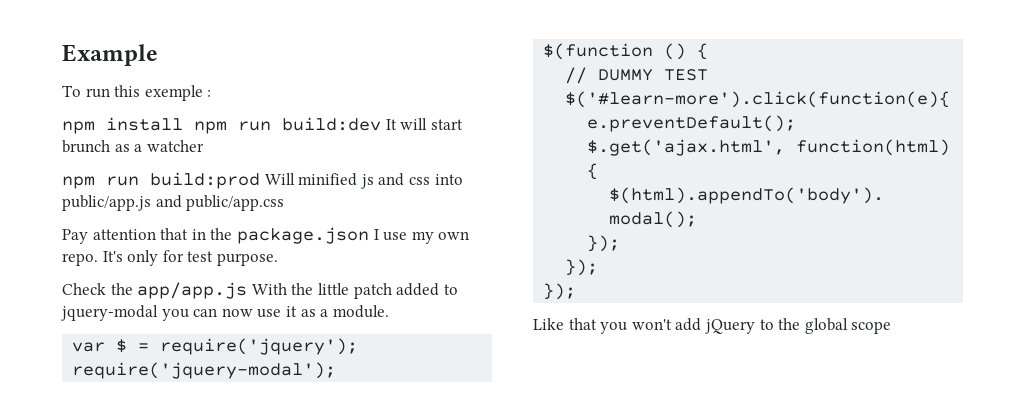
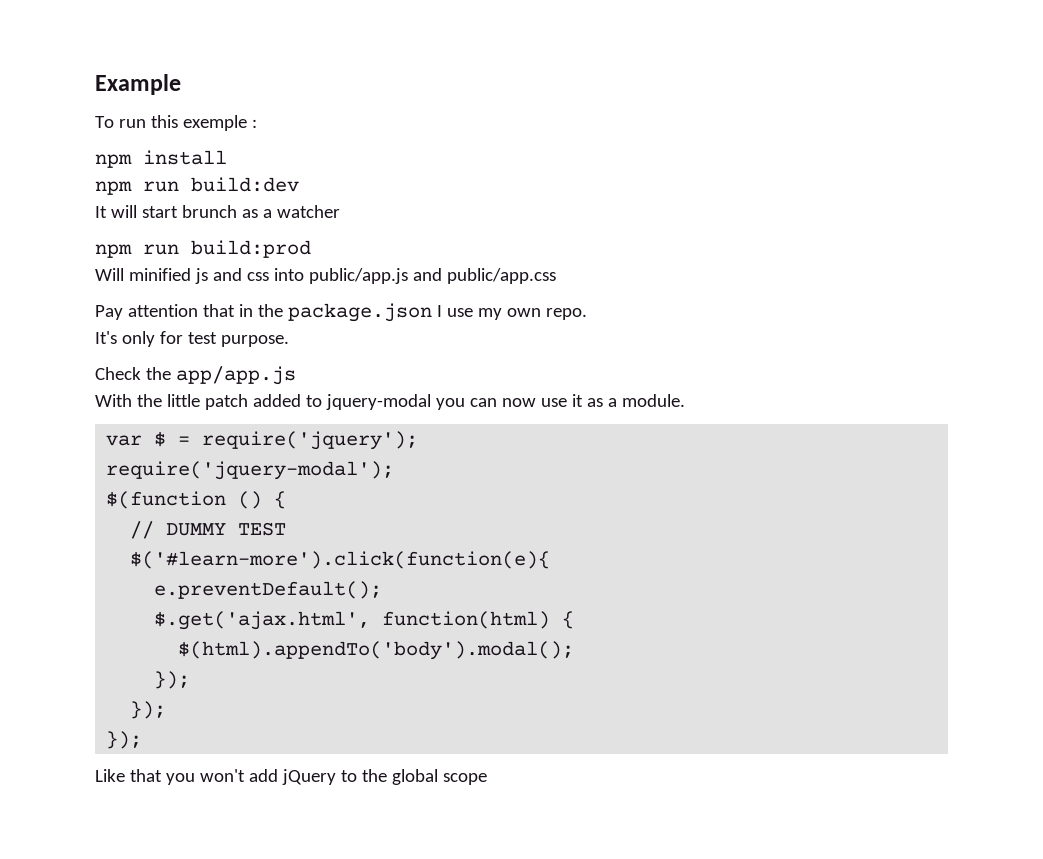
- npm install npm run build:dev It will start brunch as a watcher
+ npm install
+ npm run build:dev
+ It will start brunch as a watcher
- npm run build:prod Will minified js and css into public/app.js and public/app.css
+ npm run build:prod
+ Will minified js and css into public/app.js and public/app.css
- Pay attention that in the package.json I use my own repo. It's only for test purpose.
+ Pay attention that in the package.json I use my own repo.
+ It's only for test purpose.
- Check the app/app.js With the little patch added to jquery-modal you can now use it as a module.
+ Check the app/app.js
+ With the little patch added to jquery-modal you can now use it as a module.

